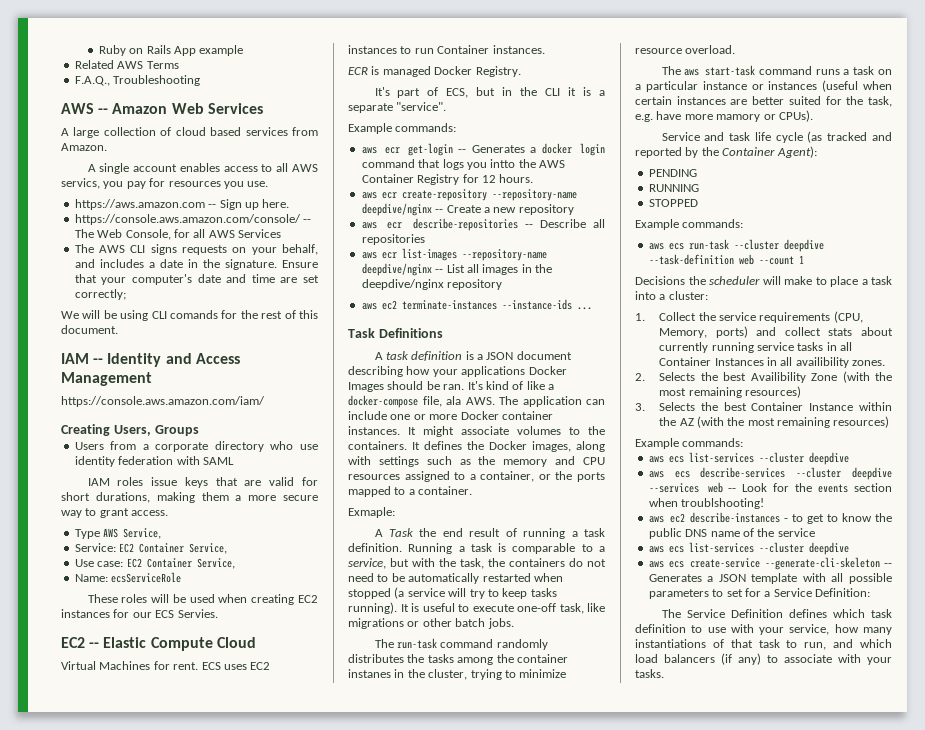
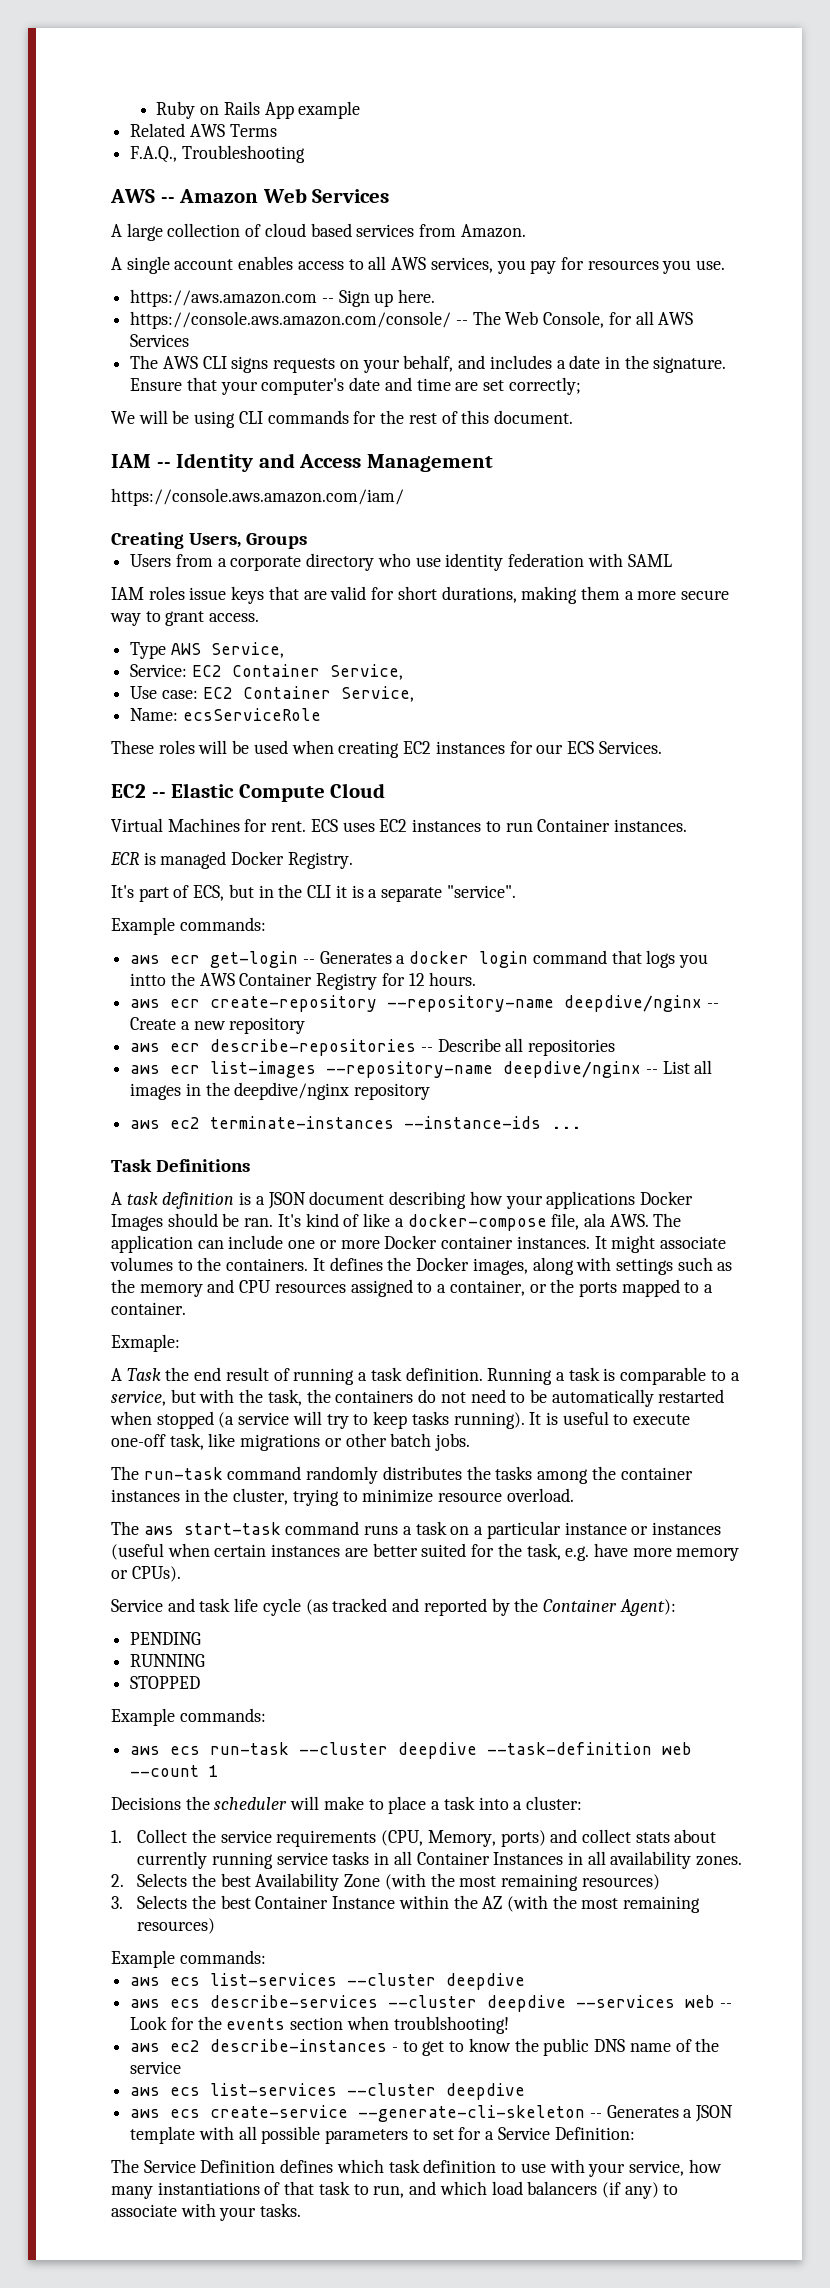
- A single account enables access to all AWS servics, you pay for resources you use.
+ A single account enables access to all AWS services, you pay for resources you use.
- We will be using CLI comands for the rest of this document.
+ We will be using CLI commands for the rest of this document.
- These roles will be used when creating EC2 instances for our ECS Servies.
+ These roles will be used when creating EC2 instances for our ECS Services.
- The run-task command randomly distributes the tasks among the container instanes in the cluster, trying to minimize resource overload.
+ The run-task command randomly distributes the tasks among the container instances in the cluster, trying to minimize resource overload.
- The aws start-task command runs a task on a particular instance or instances (useful when certain instances are better suited for the task, e.g. have more mamory or CPUs).
+ The aws start-task command runs a task on a particular instance or instances (useful when certain instances are better suited for the task, e.g. have more memory or CPUs).
- 1. Collect the service requirements (CPU, Memory, ports) and collect stats about currently running service tasks in all Container Instances in all availibility zones.
+ 1. Collect the service requirements (CPU, Memory, ports) and collect stats about currently running service tasks in all Container Instances in all availability zones.
- 2. Selects the best Availibility Zone (with the most remaining resources)
+ 2. Selects the best Availability Zone (with the most remaining resources)

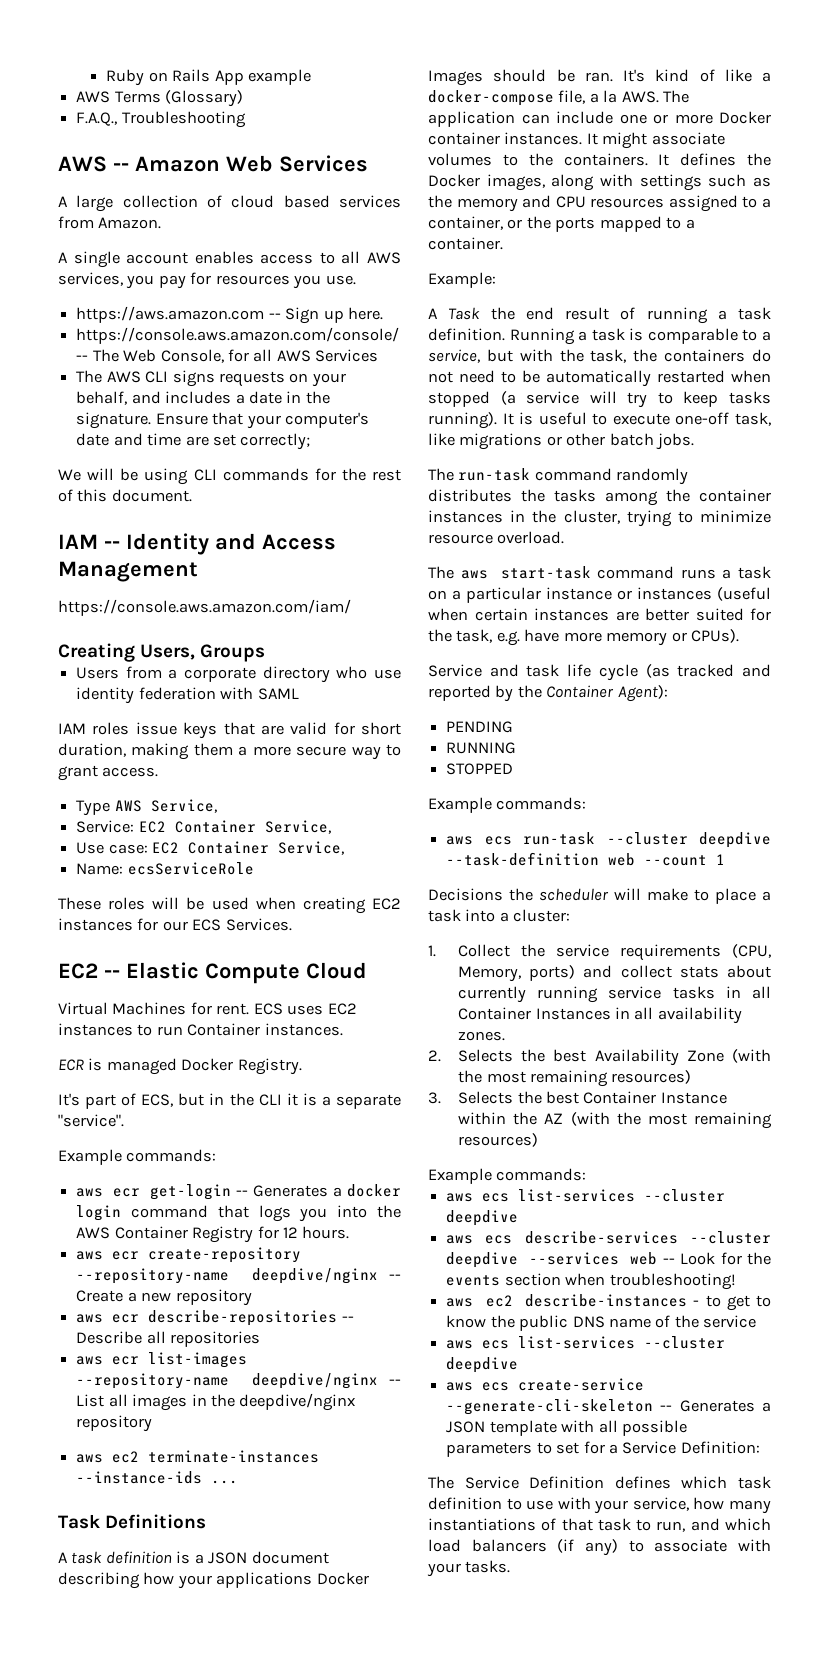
- Related AWS Terms
+ AWS Terms (Glossary)
- IAM roles issue keys that are valid for short durations, making them a more secure way to grant access.
+ IAM roles issue keys that are valid for short duration, making them a more secure way to grant access.
- aws ecr get-login -- Generates a docker login command that logs you intto the AWS Container Registry for 12 hours.
+ aws ecr get-login -- Generates a docker login command that logs you into the AWS Container Registry for 12 hours.
- It's kind of like a docker-compose file, ala AWS. The application can include one or more Docker container instances.
+ It's kind of like a docker-compose file, a la AWS. The application can include one or more Docker container instances.
- Exmaple:
+ Example:
- aws ecs describe-services --cluster deepdive --services web -- Look for the events section when troublshooting!
+ aws ecs describe-services --cluster deepdive --services web -- Look for the events section when troubleshooting!

